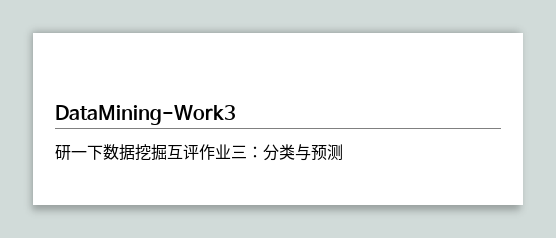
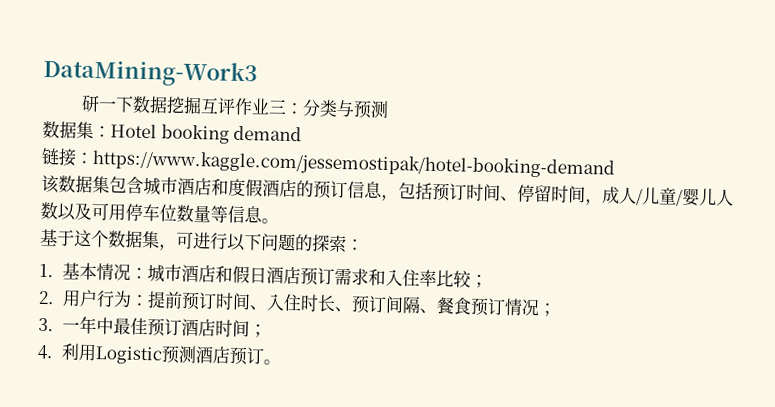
+ 数据集：Hotel booking demand
+ 链接：https://www.kaggle.com/jessemostipak/hotel-booking-demand
+ 该数据集包含城市酒店和度假酒店的预订信息，包括预订时间、停留时间，成人/儿童/婴儿人数以及可用停车位数量等信息。
+ 基于这个数据集，可进行以下问题的探索：
+ 1.基本情况：城市酒店和假日酒店预订需求和入住率比较；
+ 2.用户行为：提前预订时间、入住时长、预订间隔、餐食预订情况；
+ 3.一年中最佳预订酒店时间；
+ 4.利用Logistic预测酒店预订。

